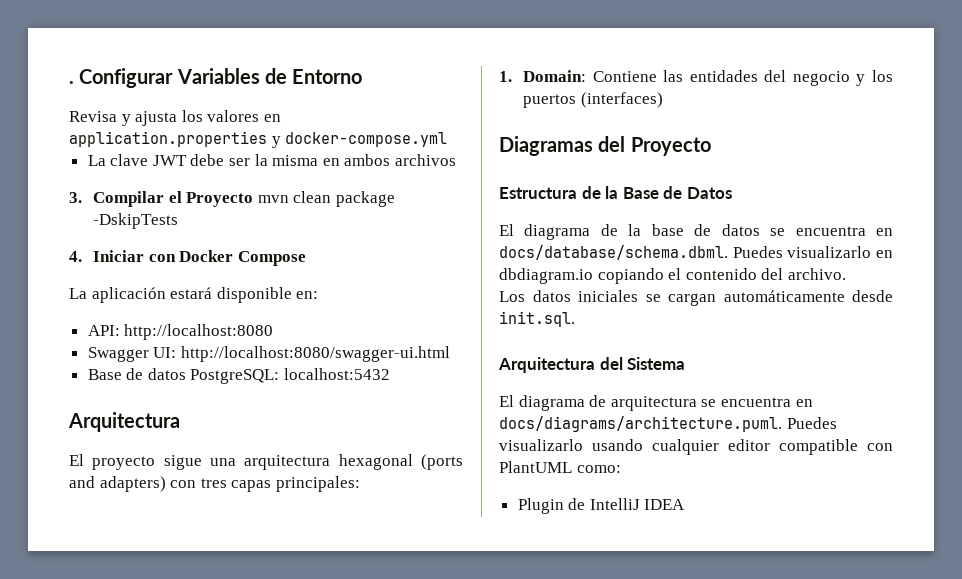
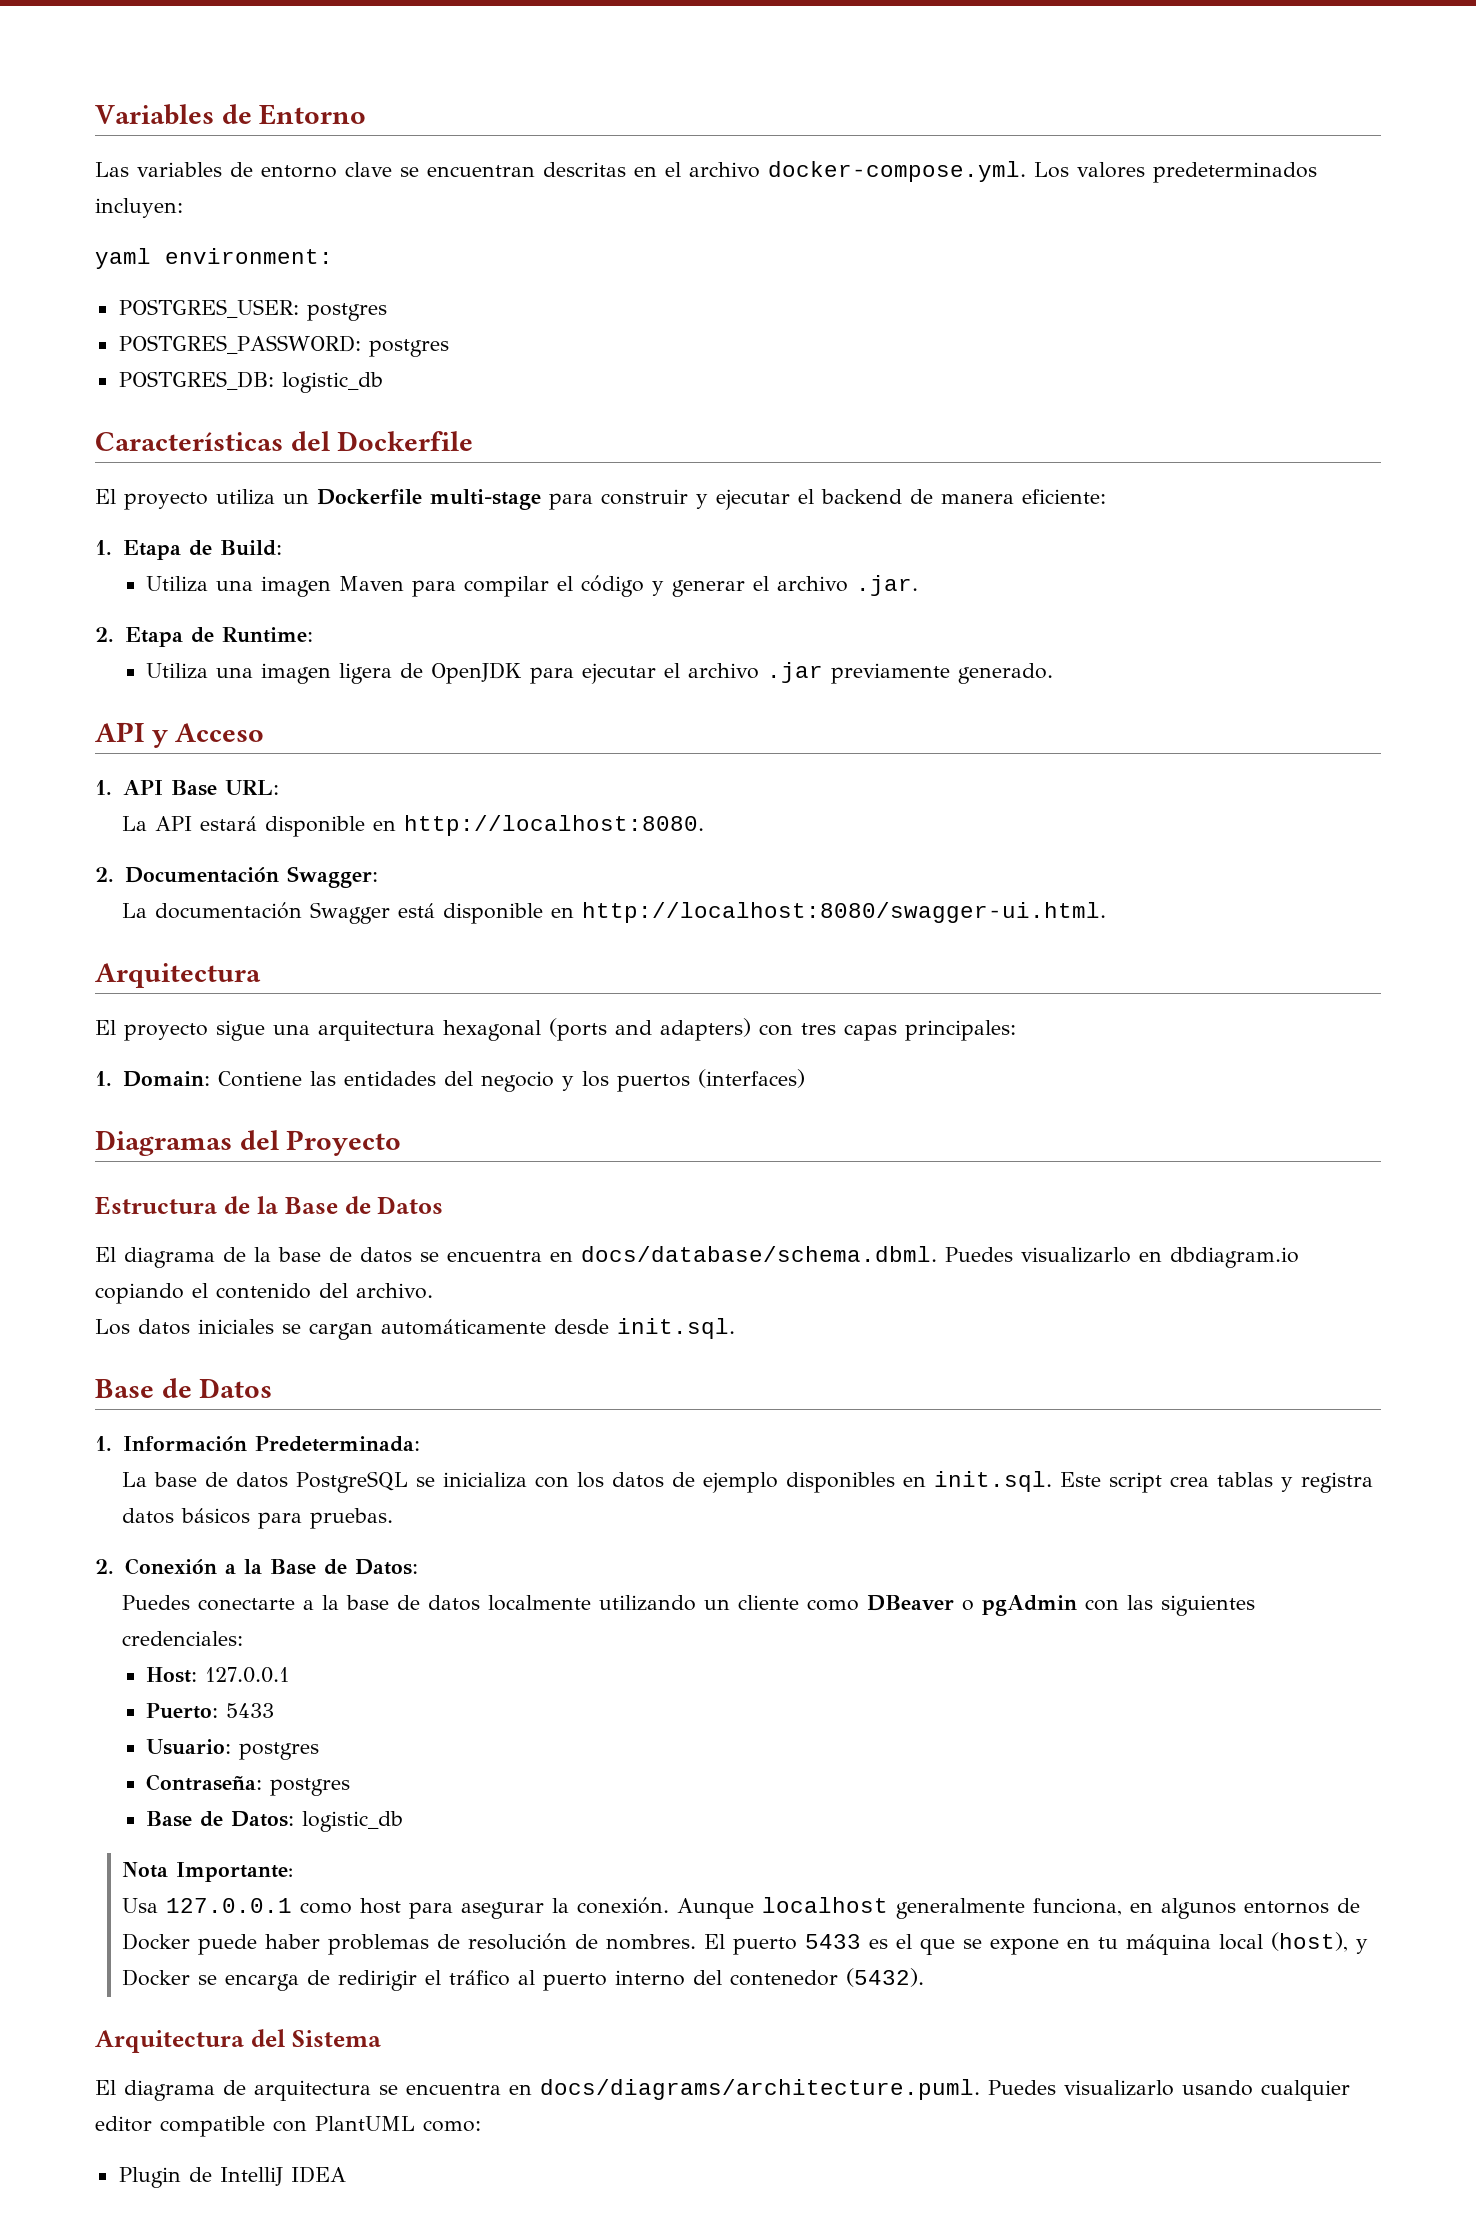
- . Configurar Variables de Entorno
+ Variables de Entorno
- Revisa y ajusta los valores en application.properties y docker-compose.yml
- La clave JWT debe ser la misma en ambos archivos
- 3. Compilar el Proyecto mvn clean package -DskipTests
- 4. Iniciar con Docker Compose
- La aplicación estará disponible en:
- API: http://localhost:8080
- Swagger UI: http://localhost:8080/swagger-ui.html
- Base de datos PostgreSQL: localhost:5432
+ Las variables de entorno clave se encuentran descritas en el archivo docker-compose.yml. Los valores predeterminados incluyen:
+ yaml environment:
+ POSTGRES_USER: postgres
+ POSTGRES_PASSWORD: postgres
+ POSTGRES_DB: logistic_db
+ Características del Dockerfile
+ El proyecto utiliza un Dockerfile multi-stage para construir y ejecutar el backend de manera eficiente:
+ 1. Etapa de Build:
+ Utiliza una imagen Maven para compilar el código y generar el archivo .jar.
+ 2. Etapa de Runtime:
+ Utiliza una imagen ligera de OpenJDK para ejecutar el archivo .jar previamente generado.
+ API y Acceso
+ 1. API Base URL:
+ La API estará disponible en http://localhost:8080.
+ 2. Documentación Swagger:
+ La documentación Swagger está disponible en http://localhost:8080/swagger-ui.html.
  Los datos iniciales se cargan automáticamente desde init.sql.
+ Base de Datos
+ 1. Información Predeterminada:
+ La base de datos PostgreSQL se inicializa con los datos de ejemplo disponibles en init.sql. Este script crea tablas y registra datos básicos para pruebas.
+ 2. Conexión a la Base de Datos:
+ Puedes conectarte a la base de datos localmente utilizando un cliente como DBeaver o pgAdmin con las siguientes credenciales:
+ Host: 127.0.0.1
+ Puerto: 5433
+ Usuario: postgres
+ Contraseña: postgres
+ Base de Datos: logistic_db
+ Nota Importante:
+ Usa 127.0.0.1 como host para asegurar la conexión. Aunque localhost generalmente funciona, en algunos entornos de Docker puede haber problemas de resolución de nombres. El puerto 5433 es el que se expone en tu máquina local (host), y Docker se encarga de redirigir el tráfico al puerto interno del contenedor (5432).

